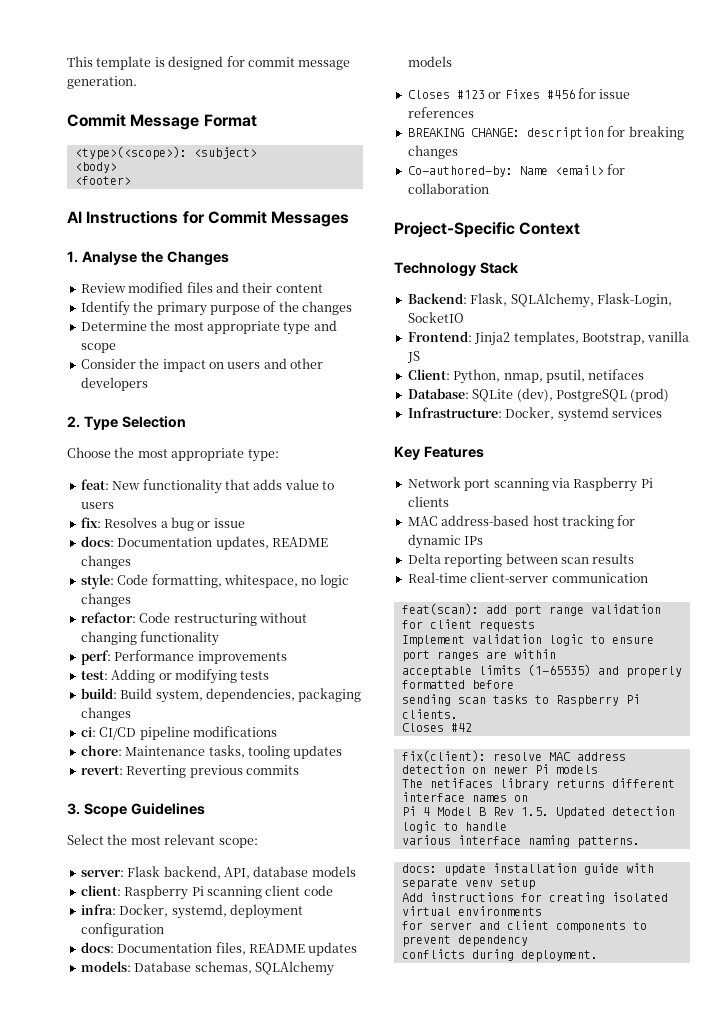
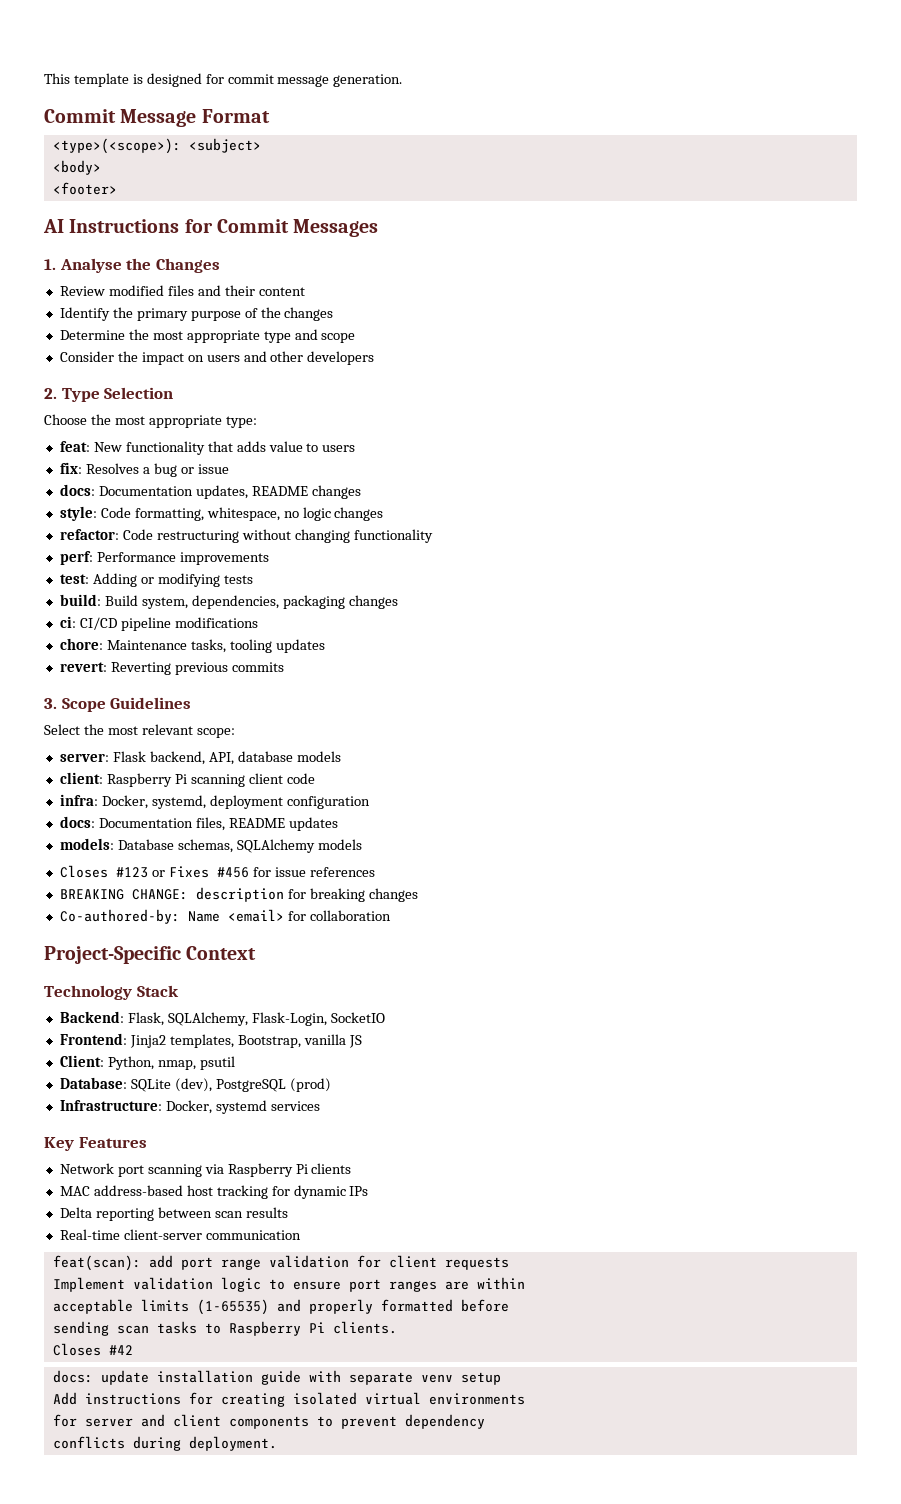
- Client: Python, nmap, psutil, netifaces
+ Client: Python, nmap, psutil
- fix(client): resolve MAC address detection on newer Pi models
- The netifaces library returns different interface names on
- Pi 4 Model B Rev 1.5. Updated detection logic to handle
- various interface naming patterns.

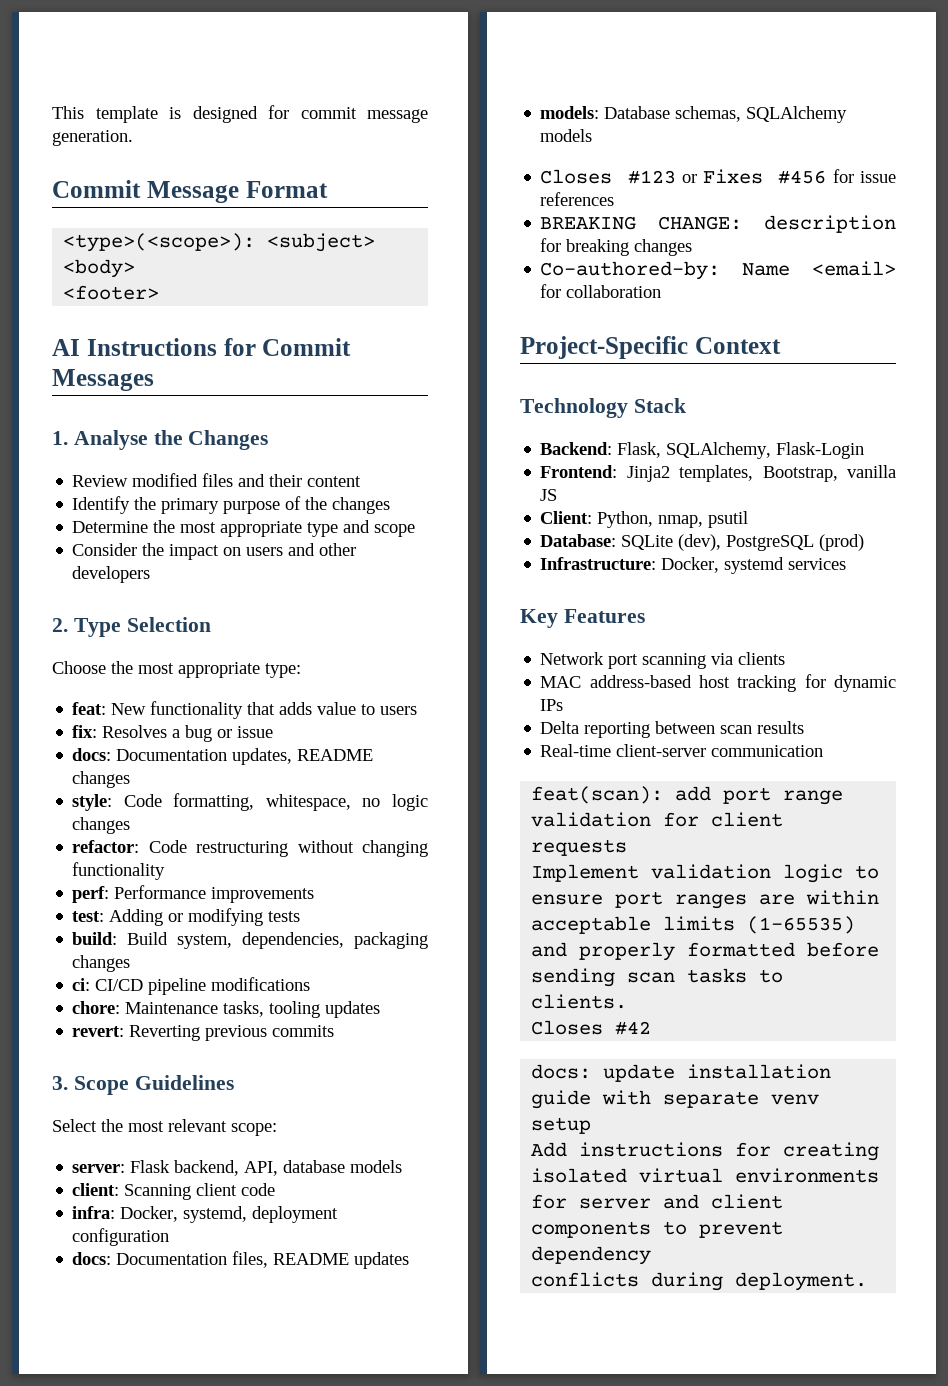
- client: Raspberry Pi scanning client code
+ client: Scanning client code
- Backend: Flask, SQLAlchemy, Flask-Login, SocketIO
+ Backend: Flask, SQLAlchemy, Flask-Login
- Network port scanning via Raspberry Pi clients
+ Network port scanning via clients
- sending scan tasks to Raspberry Pi clients.
+ sending scan tasks to clients.

